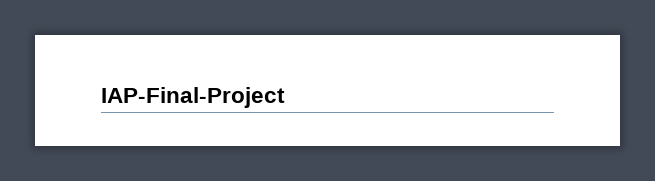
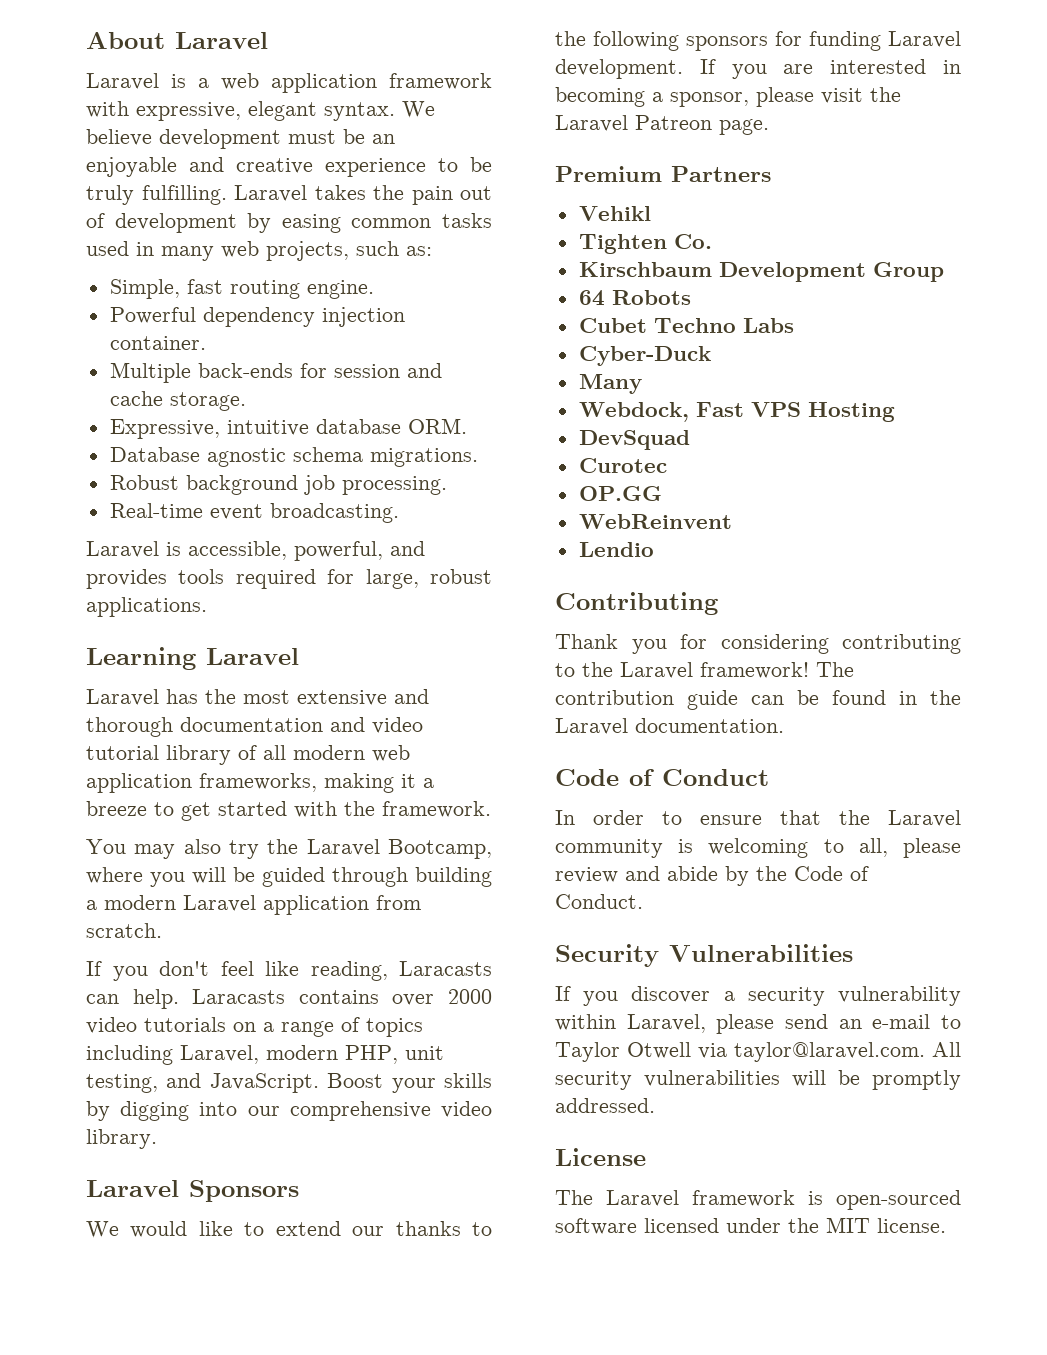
- IAP-Final-Project
+ About Laravel
+ Laravel is a web application framework with expressive, elegant syntax. We believe development must be an enjoyable and creative experience to be truly fulfilling. Laravel takes the pain out of development by easing common tasks used in many web projects, such as:
+ Simple, fast routing engine.
+ Powerful dependency injection container.
+ Multiple back-ends for session and cache storage.
+ Expressive, intuitive database ORM.
+ Database agnostic schema migrations.
+ Robust background job processing.
+ Real-time event broadcasting.
+ Laravel is accessible, powerful, and provides tools required for large, robust applications.
+ Learning Laravel
+ Laravel has the most extensive and thorough documentation and video tutorial library of all modern web application frameworks, making it a breeze to get started with the framework.
+ You may also try the Laravel Bootcamp, where you will be guided through building a modern Laravel application from scratch.
+ If you don't feel like reading, Laracasts can help. Laracasts contains over 2000 video tutorials on a range of topics including Laravel, modern PHP, unit testing, and JavaScript. Boost your skills by digging into our comprehensive video library.
+ Laravel Sponsors
+ We would like to extend our thanks to the following sponsors for funding Laravel development. If you are interested in becoming a sponsor, please visit the Laravel Patreon page.
+ Premium Partners
+ Vehikl
+ Tighten Co.
+ Kirschbaum Development Group
+ 64 Robots
+ Cubet Techno Labs
+ Cyber-Duck
+ Many
+ Webdock, Fast VPS Hosting
+ DevSquad
+ Curotec
+ OP.GG
+ WebReinvent
+ Lendio
+ Contributing
+ Thank you for considering contributing to the Laravel framework! The contribution guide can be found in the Laravel documentation.
+ Code of Conduct
+ In order to ensure that the Laravel community is welcoming to all, please review and abide by the Code of Conduct.
+ Security Vulnerabilities
+ If you discover a security vulnerability within Laravel, please send an e-mail to Taylor Otwell via taylor@laravel.com. All security vulnerabilities will be promptly addressed.
+ License
+ The Laravel framework is open-sourced software licensed under the MIT license.

